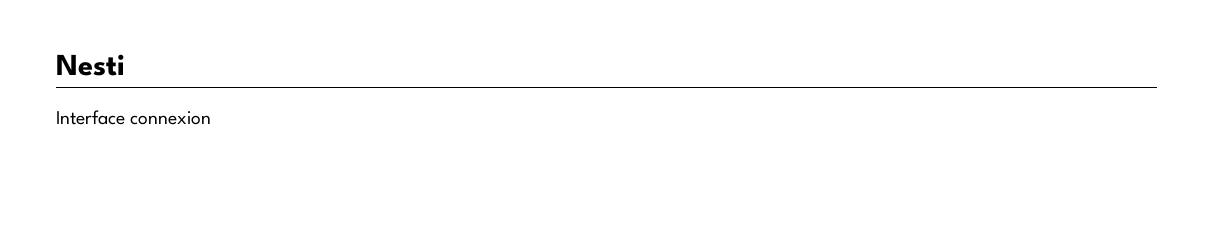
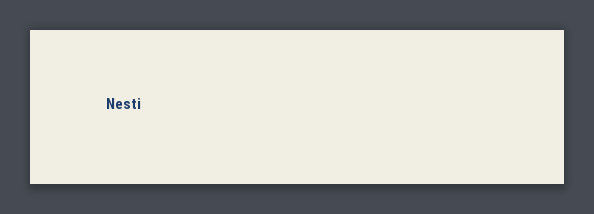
- Interface connexion

